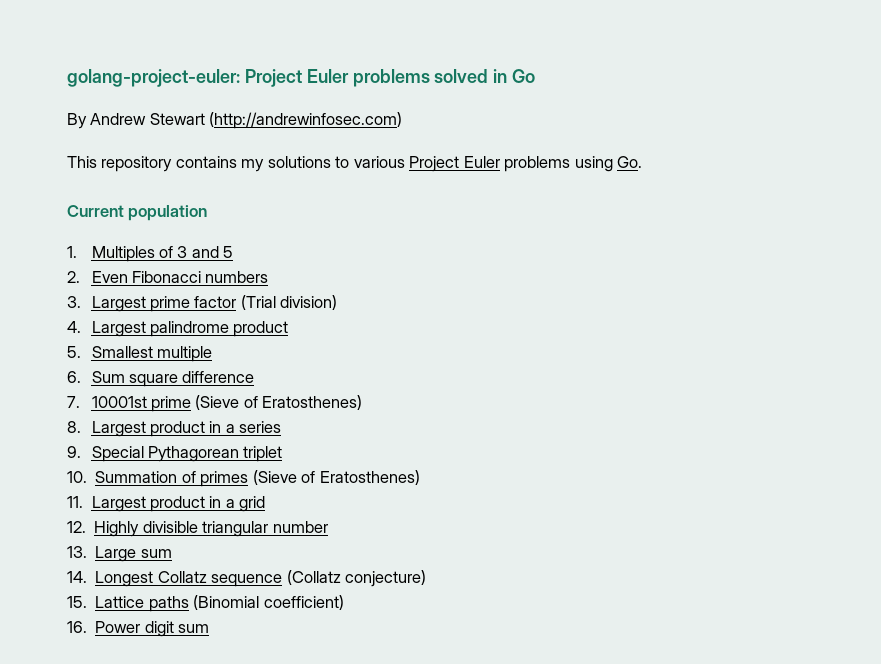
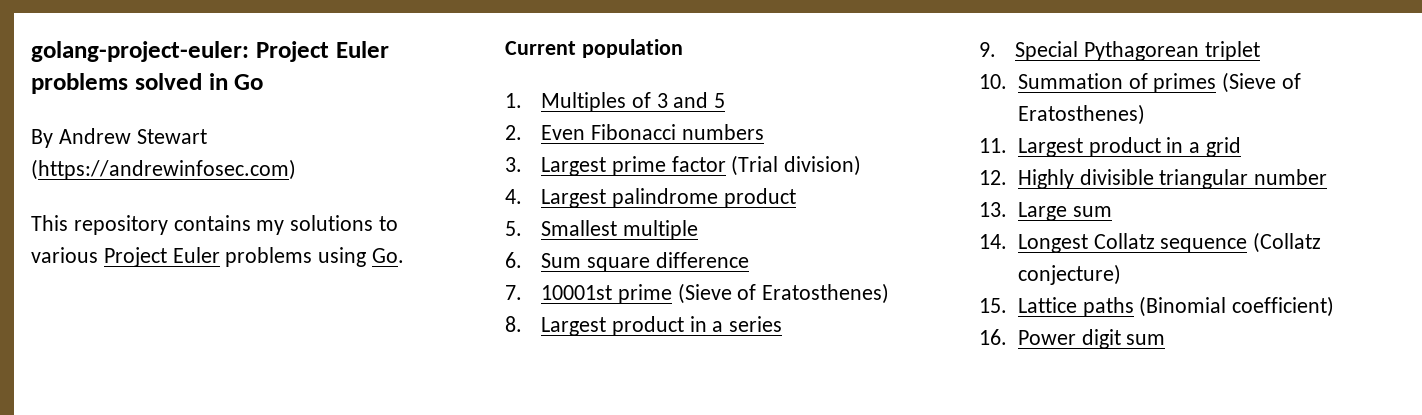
- By Andrew Stewart (http://andrewinfosec.com)
+ By Andrew Stewart (https://andrewinfosec.com)

